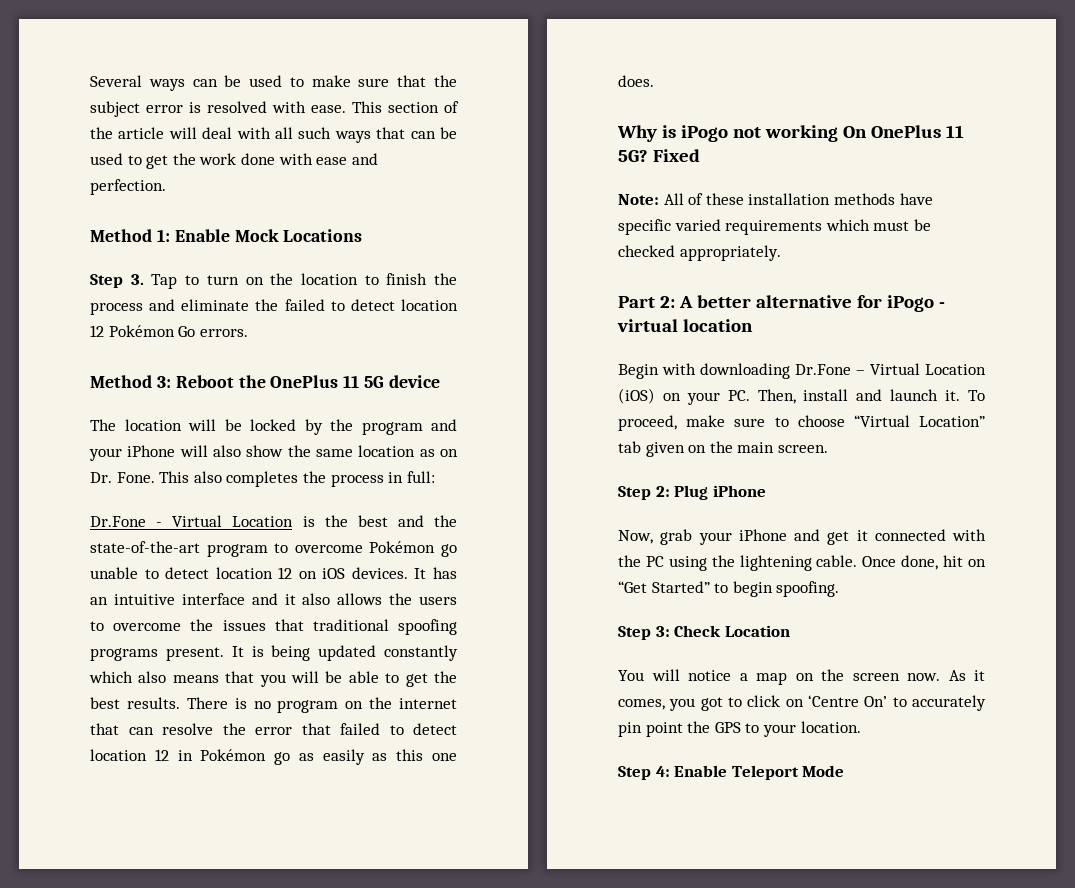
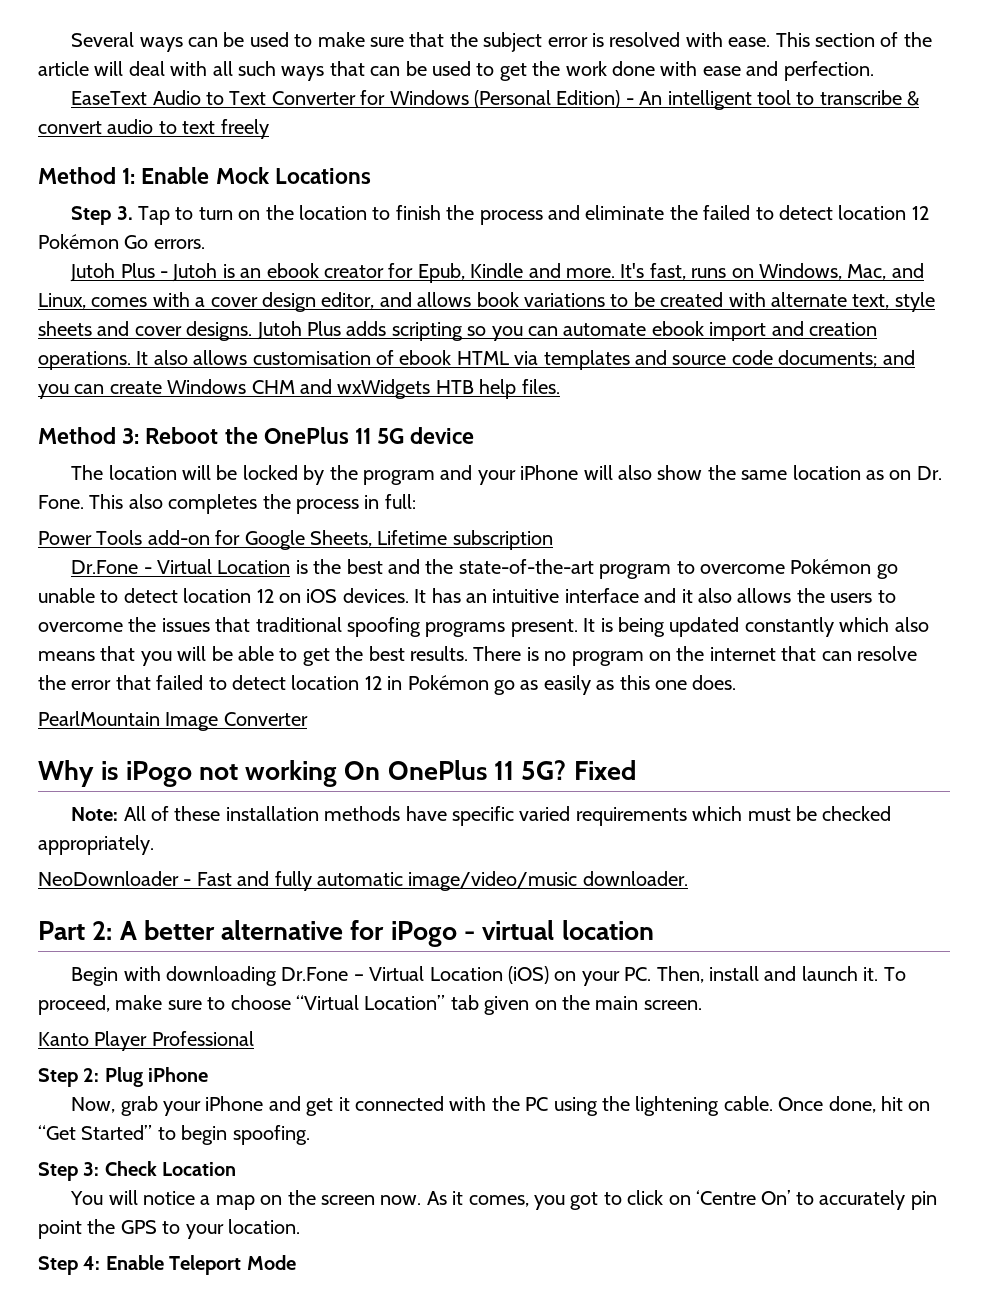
+ EaseText Audio to Text Converter for Windows (Personal Edition) - An intelligent tool to transcribe & convert audio to text freely
+ Jutoh Plus - Jutoh is an ebook creator for Epub, Kindle and more. It's fast, runs on Windows, Mac, and Linux, comes with a cover design editor, and allows book variations to be created with alternate text, style sheets and cover designs. Jutoh Plus adds scripting so you can automate ebook import and creation operations. It also allows customisation of ebook HTML via templates and source code documents; and you can create Windows CHM and wxWidgets HTB help files.
+ Power Tools add-on for Google Sheets, Lifetime subscription
+ PearlMountain Image Converter
+ NeoDownloader - Fast and fully automatic image/video/music downloader.
+ Kanto Player Professional

